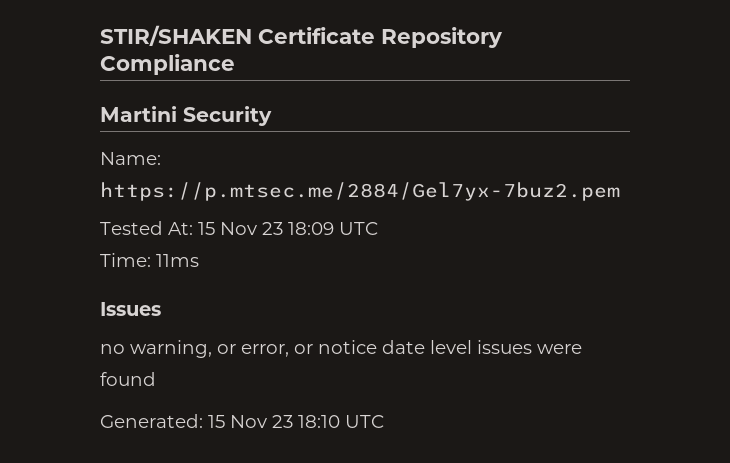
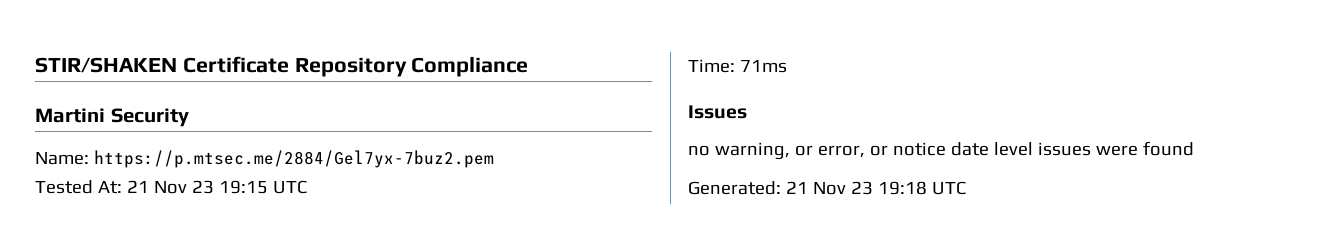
- Tested At: 15 Nov 23 18:09 UTC
+ Tested At: 21 Nov 23 19:15 UTC
- Time: 11ms
+ Time: 71ms
- Generated: 15 Nov 23 18:10 UTC
+ Generated: 21 Nov 23 19:18 UTC

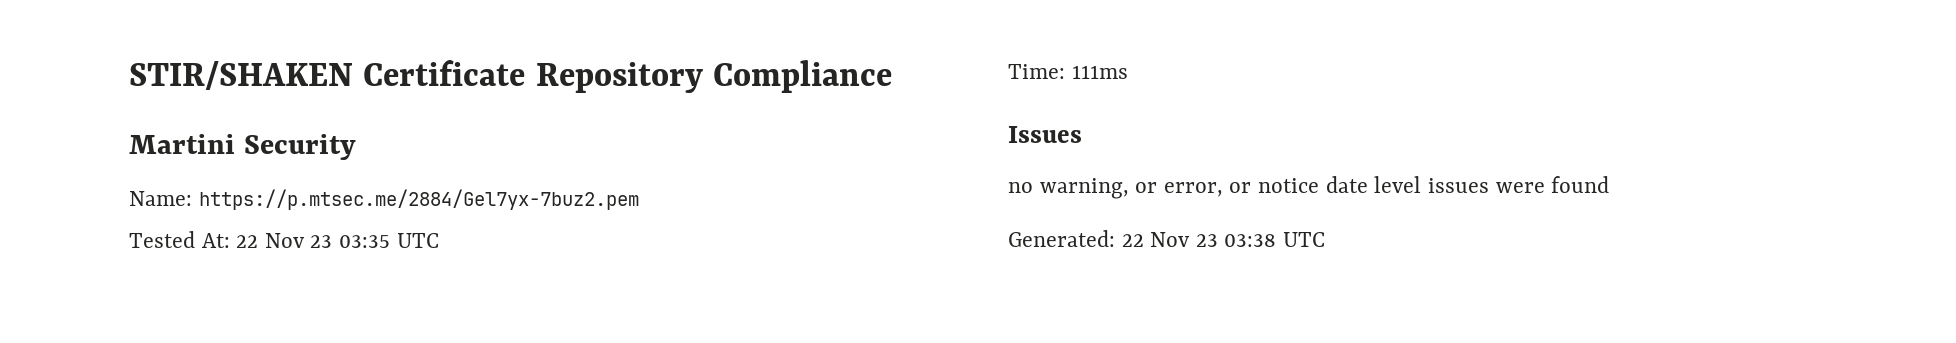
- Tested At: 21 Nov 23 19:15 UTC
+ Tested At: 22 Nov 23 03:35 UTC
- Time: 71ms
+ Time: 111ms
- Generated: 21 Nov 23 19:18 UTC
+ Generated: 22 Nov 23 03:38 UTC

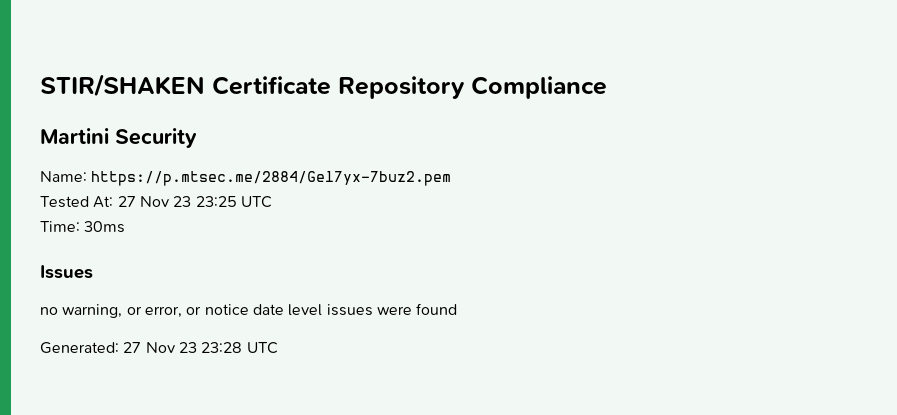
- Tested At: 22 Nov 23 03:35 UTC
+ Tested At: 27 Nov 23 23:25 UTC
- Time: 111ms
+ Time: 30ms
- Generated: 22 Nov 23 03:38 UTC
+ Generated: 27 Nov 23 23:28 UTC

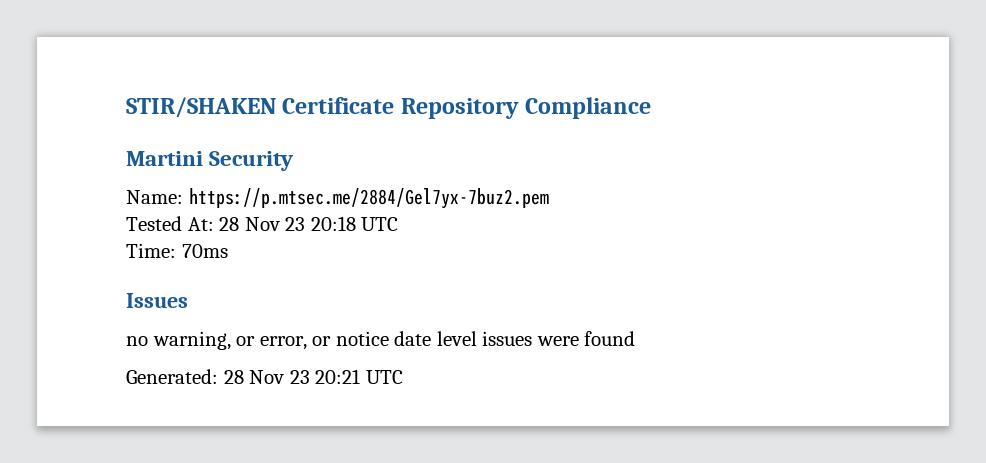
- Tested At: 27 Nov 23 23:25 UTC
+ Tested At: 28 Nov 23 20:18 UTC
- Time: 30ms
+ Time: 70ms
- Generated: 27 Nov 23 23:28 UTC
+ Generated: 28 Nov 23 20:21 UTC

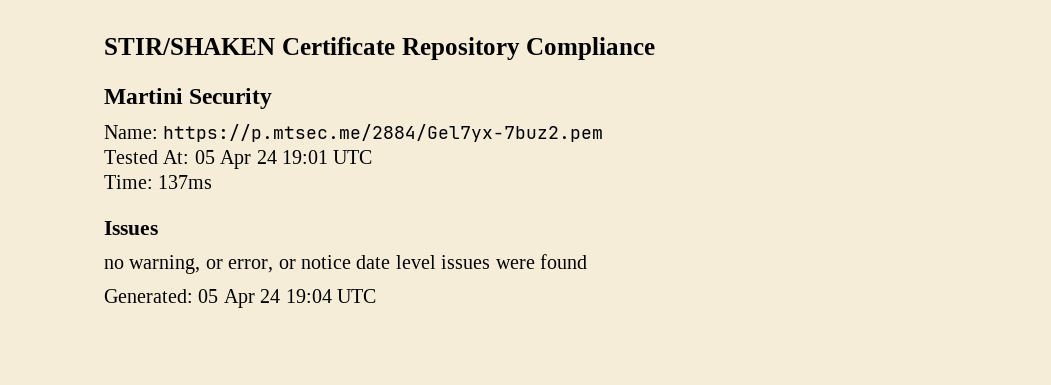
- Tested At: 28 Nov 23 20:18 UTC
+ Tested At: 05 Apr 24 19:01 UTC
- Time: 70ms
+ Time: 137ms
- Generated: 28 Nov 23 20:21 UTC
+ Generated: 05 Apr 24 19:04 UTC

